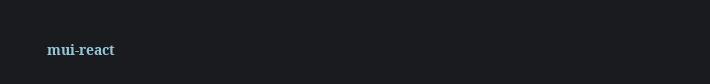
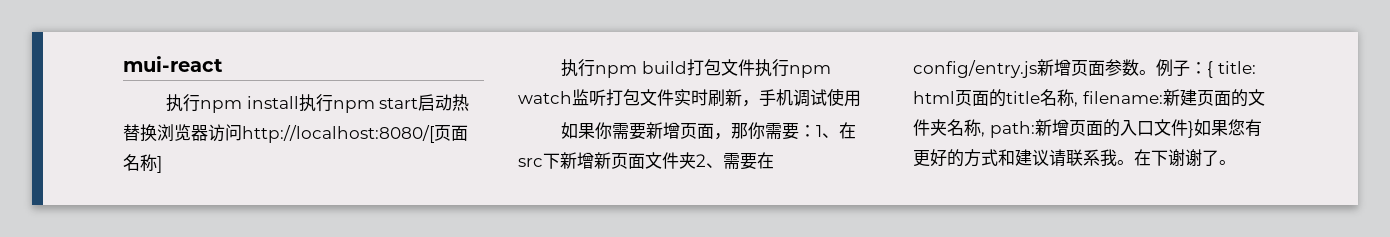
+ 执行npm install执行npm start启动热替换浏览器访问http://localhost:8080/[页面名称]
+ 执行npm build打包文件执行npm watch监听打包文件实时刷新，手机调试使用
+ 如果你需要新增页面，那你需要：1、在src下新增新页面文件夹2、需要在config/entry.js新增页面参数。例子：{ title: html页面的title名称, filename:新建页面的文件夹名称, path:新增页面的入口文件}如果您有更好的方式和建议请联系我。在下谢谢了。

